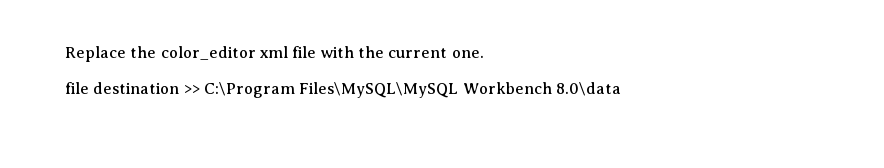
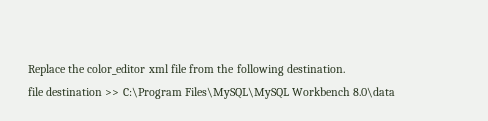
- Replace the color_editor xml file with the current one.
+ Replace the color_editor xml file from the following destination.

